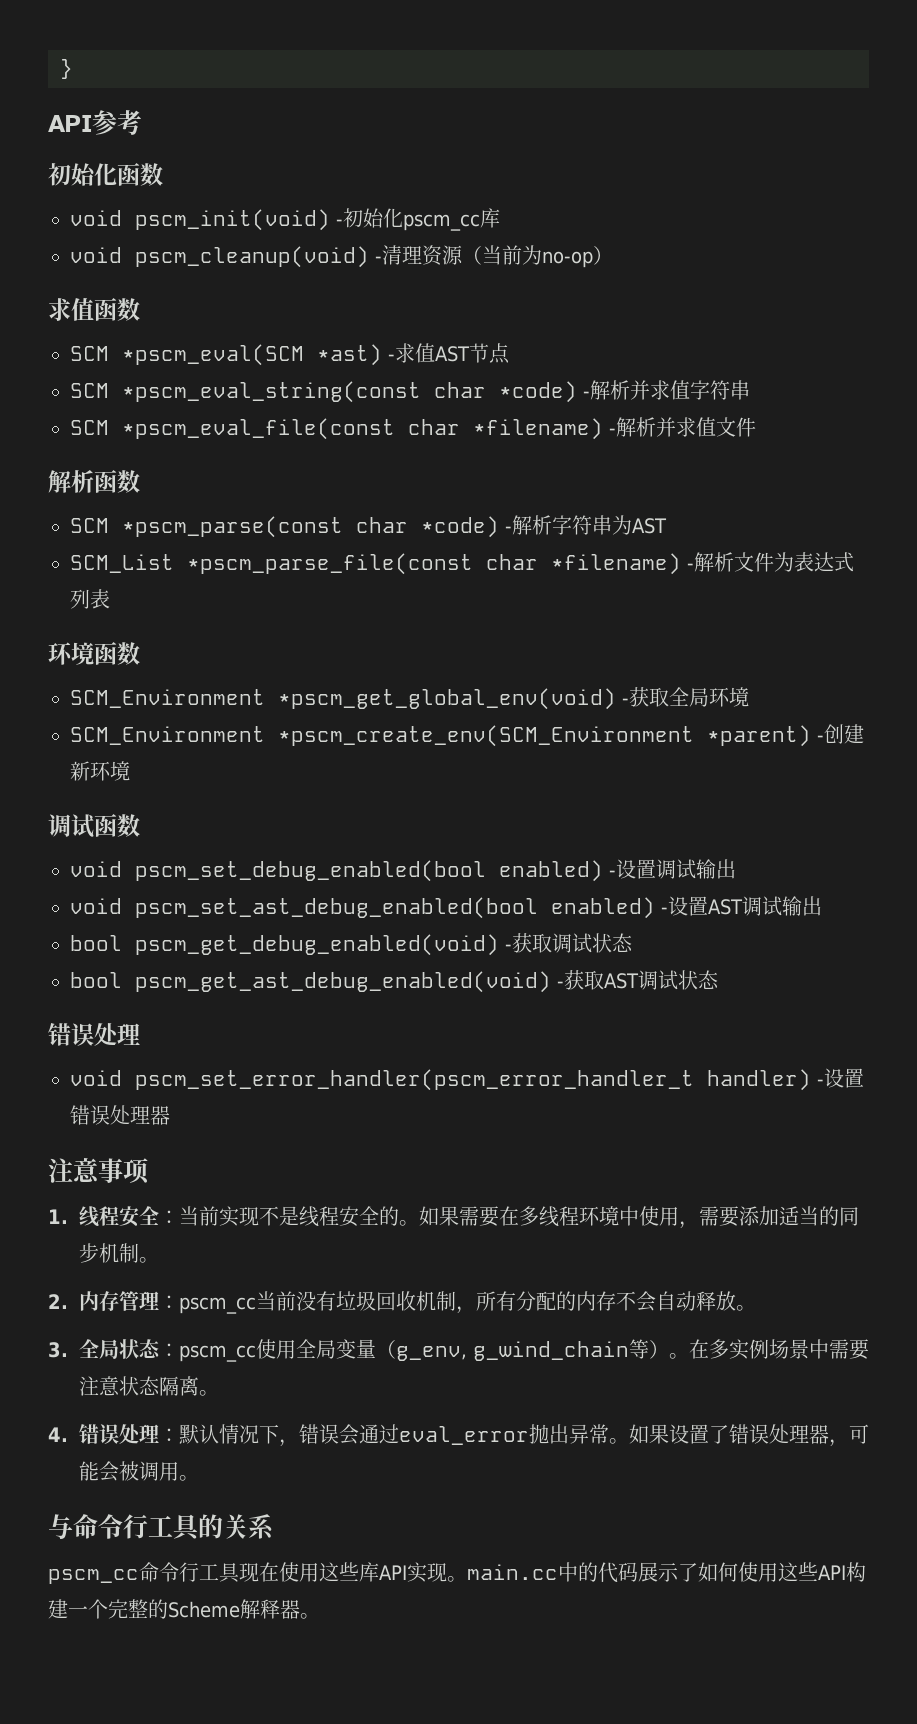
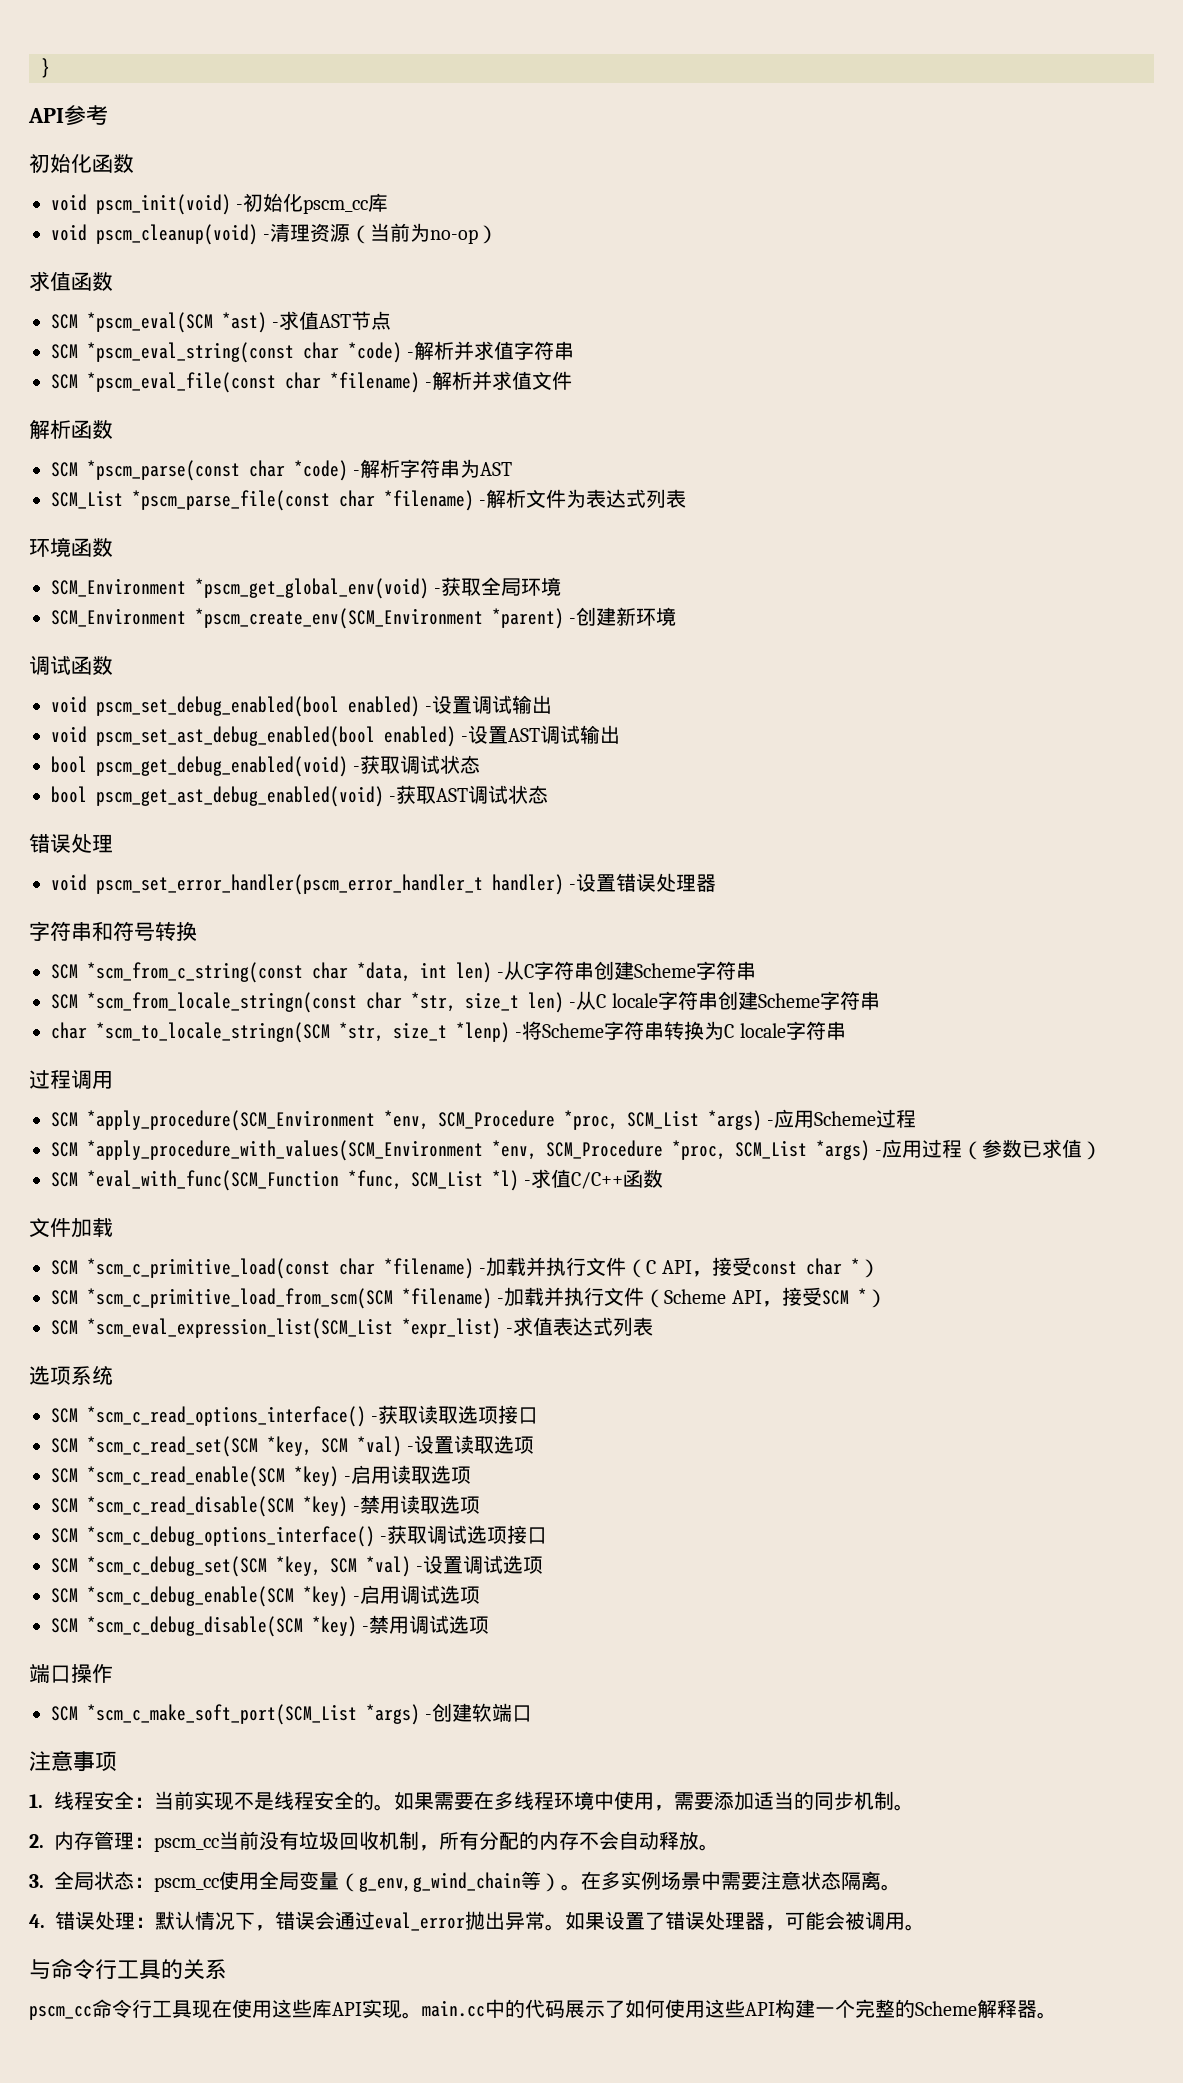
+ 字符串和符号转换
+ SCM *scm_from_c_string(const char *data, int len) -从C字符串创建Scheme字符串
+ SCM *scm_from_locale_stringn(const char *str, size_t len) -从C locale字符串创建Scheme字符串
+ char *scm_to_locale_stringn(SCM *str, size_t *lenp) -将Scheme字符串转换为C locale字符串
+ 过程调用
+ SCM *apply_procedure(SCM_Environment *env, SCM_Procedure *proc, SCM_List *args) -应用Scheme过程
+ SCM *apply_procedure_with_values(SCM_Environment *env, SCM_Procedure *proc, SCM_List *args) -应用过程（参数已求值）
+ SCM *eval_with_func(SCM_Function *func, SCM_List *l) -求值C/C++函数
+ 文件加载
+ SCM *scm_c_primitive_load(const char *filename) -加载并执行文件（C API，接受const char *）
+ SCM *scm_c_primitive_load_from_scm(SCM *filename) -加载并执行文件（Scheme API，接受SCM *）
+ SCM *scm_eval_expression_list(SCM_List *expr_list) -求值表达式列表
+ 选项系统
+ SCM *scm_c_read_options_interface() -获取读取选项接口
+ SCM *scm_c_read_set(SCM *key, SCM *val) -设置读取选项
+ SCM *scm_c_read_enable(SCM *key) -启用读取选项
+ SCM *scm_c_read_disable(SCM *key) -禁用读取选项
+ SCM *scm_c_debug_options_interface() -获取调试选项接口
+ SCM *scm_c_debug_set(SCM *key, SCM *val) -设置调试选项
+ SCM *scm_c_debug_enable(SCM *key) -启用调试选项
+ SCM *scm_c_debug_disable(SCM *key) -禁用调试选项
+ 端口操作
+ SCM *scm_c_make_soft_port(SCM_List *args) -创建软端口

